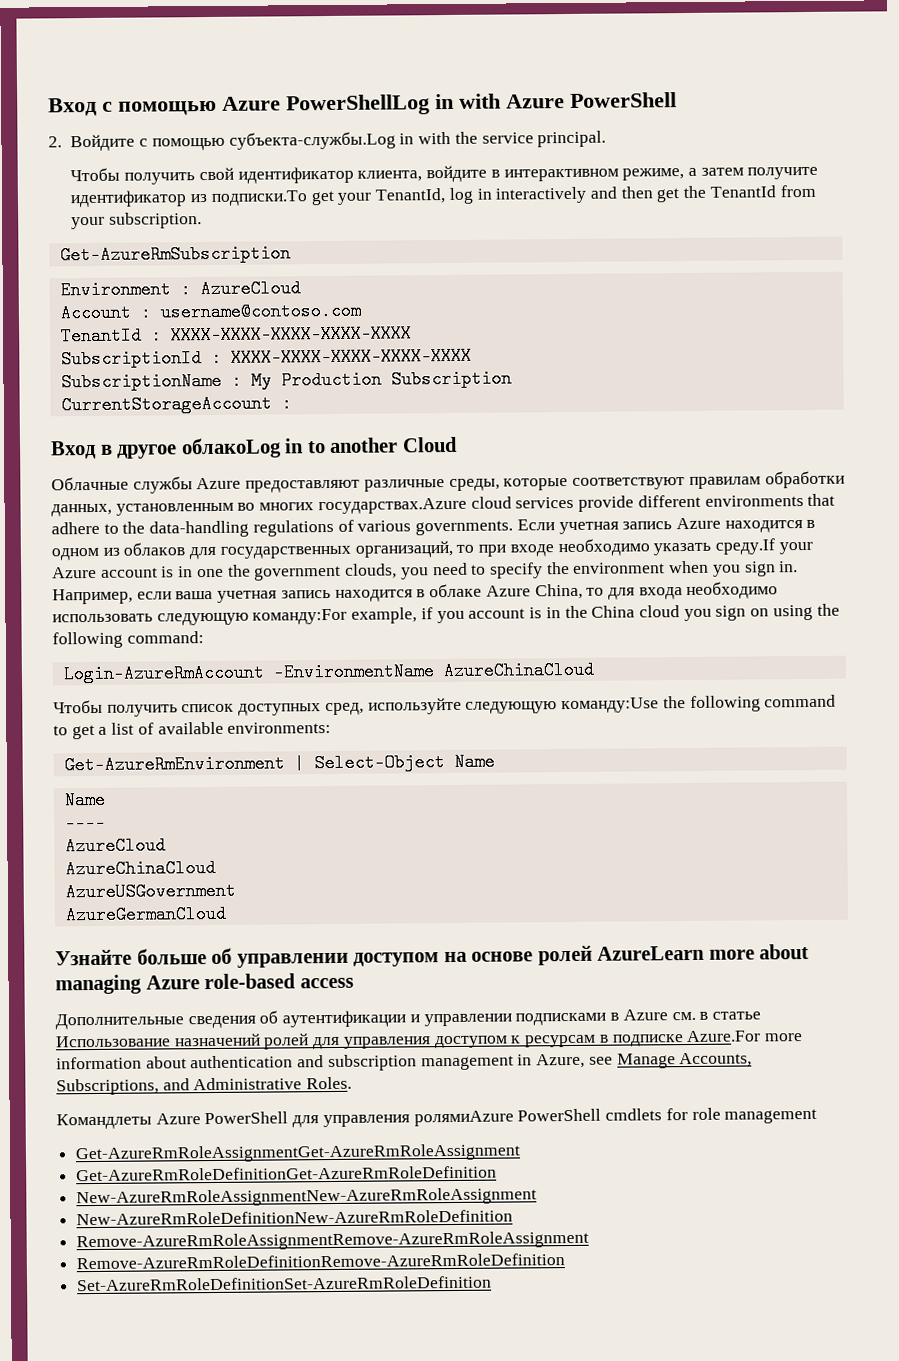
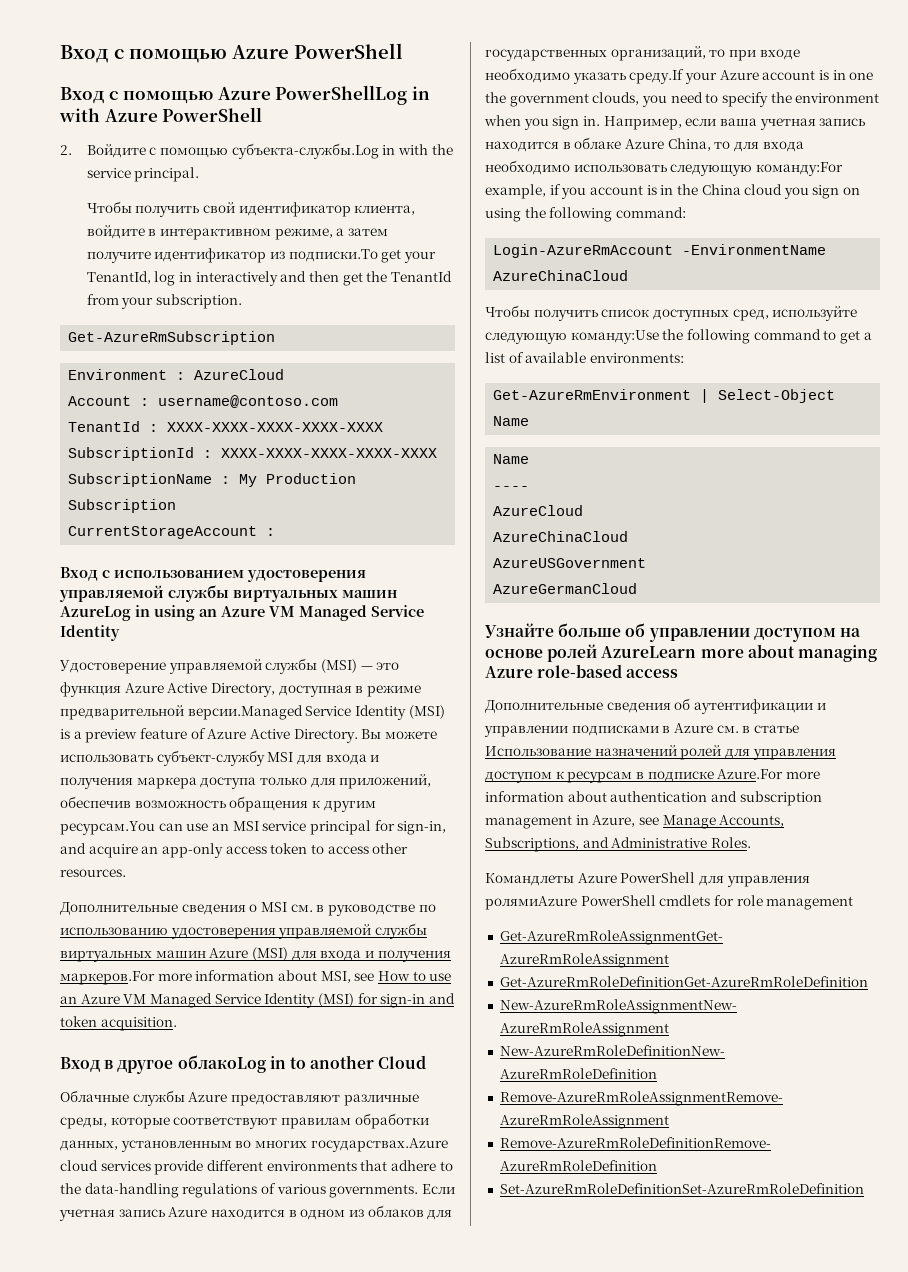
+ Вход с помощью Azure PowerShell
+ Вход с использованием удостоверения управляемой службы виртуальных машин AzureLog in using an Azure VM Managed Service Identity
+ Удостоверение управляемой службы (MSI) — это функция Azure Active Directory, доступная в режиме предварительной версии.Managed Service Identity (MSI) is a preview feature of Azure Active Directory. Вы можете использовать субъект-службу MSI для входа и получения маркера доступа только для приложений, обеспечив возможность обращения к другим ресурсам.You can use an MSI service principal for sign-in, and acquire an app-only access token to access other resources.
+ Дополнительные сведения о MSI см. в руководстве по использованию удостоверения управляемой службы виртуальных машин Azure (MSI) для входа и получения маркеров.For more information about MSI, see How to use an Azure VM Managed Service Identity (MSI) for sign-in and token acquisition.

